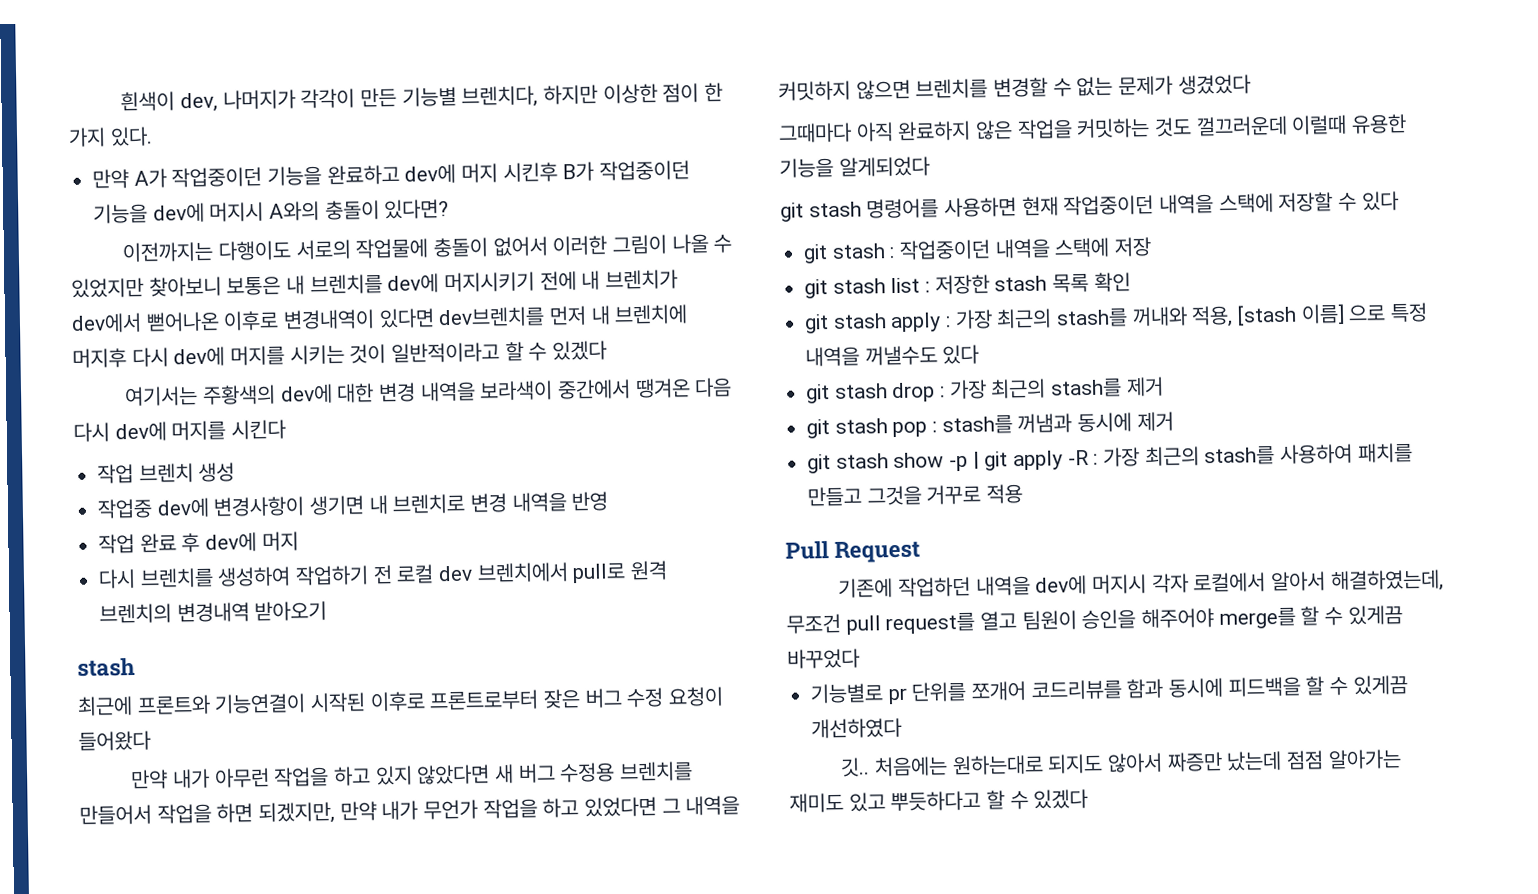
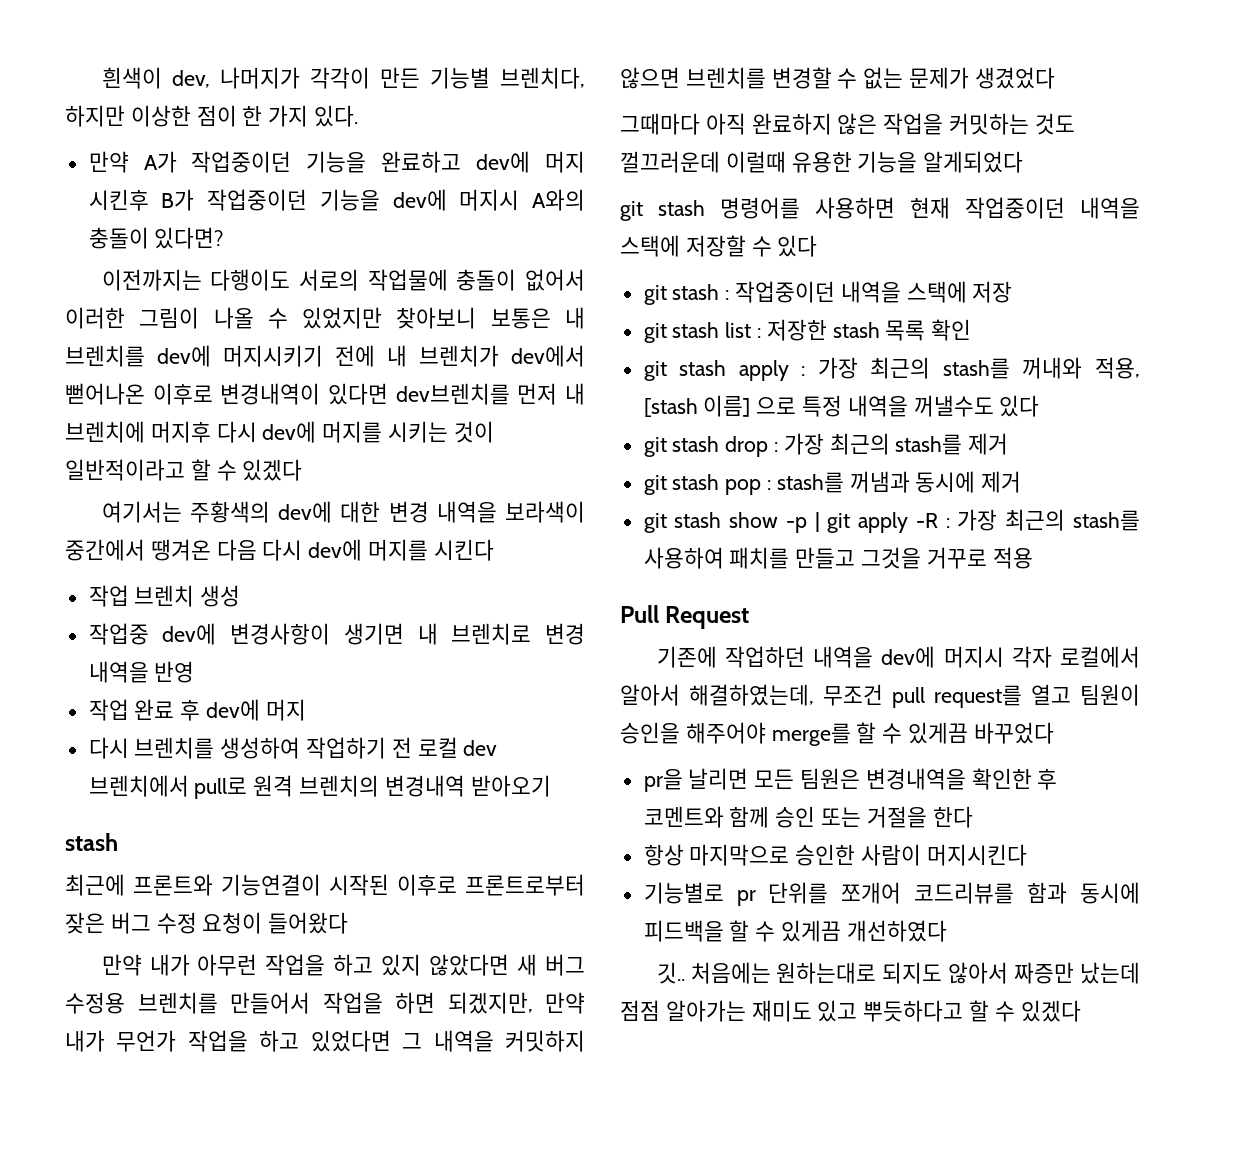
+ pr을 날리면 모든 팀원은 변경내역을 확인한 후 코멘트와 함께 승인 또는 거절을 한다
+ 항상 마지막으로 승인한 사람이 머지시킨다

